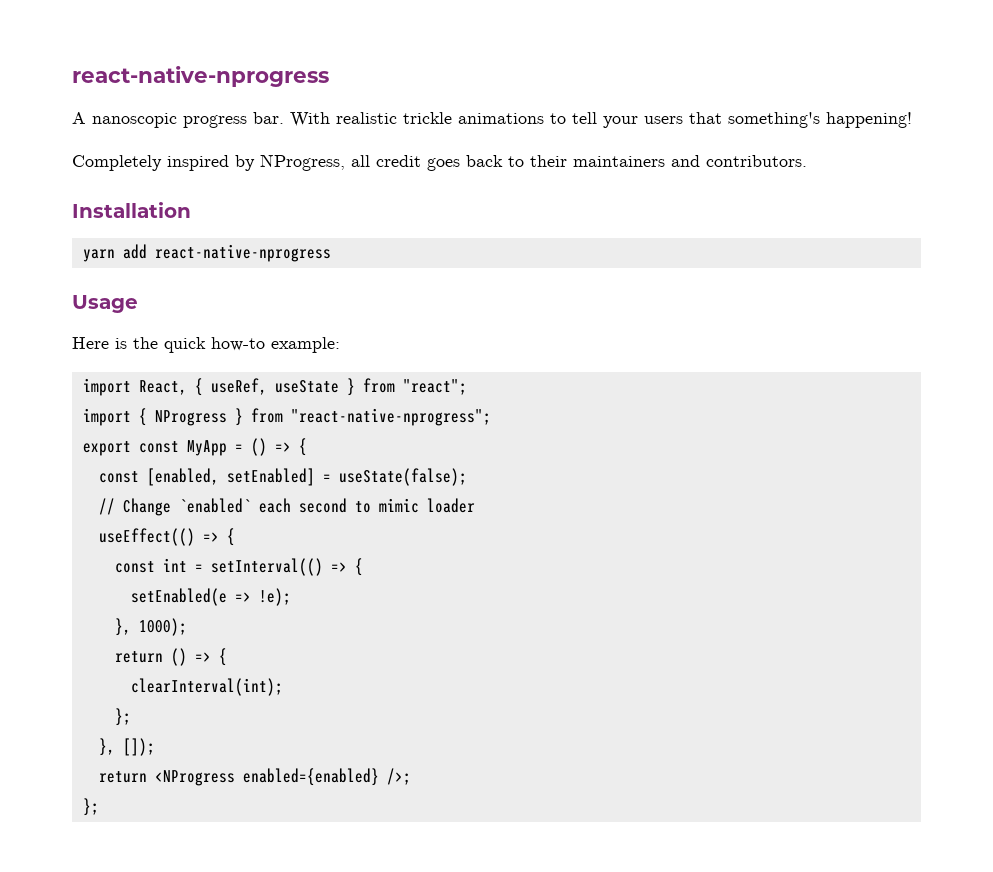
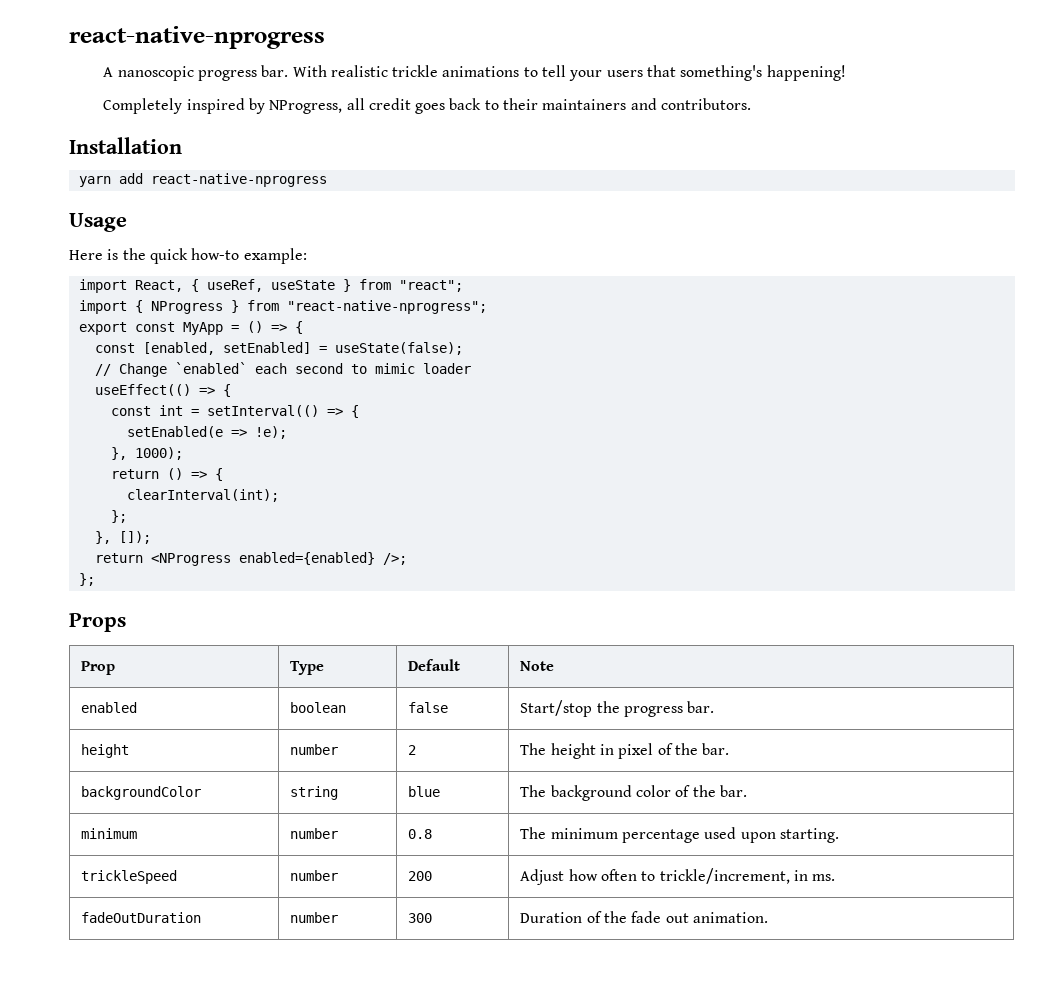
+ Props
+ Prop | Type | Default | Note
+ enabled | boolean | false | Start/stop the progress bar.
+ height | number | 2 | The height in pixel of the bar.
+ backgroundColor | string | blue | The background color of the bar.
+ minimum | number | 0.8 | The minimum percentage used upon starting.
+ trickleSpeed | number | 200 | Adjust how often to trickle/increment, in ms.
+ fadeOutDuration | number | 300 | Duration of the fade out animation.

